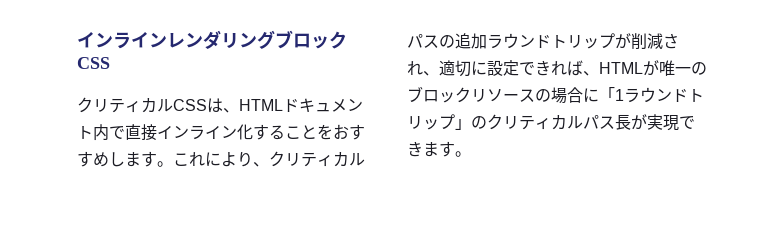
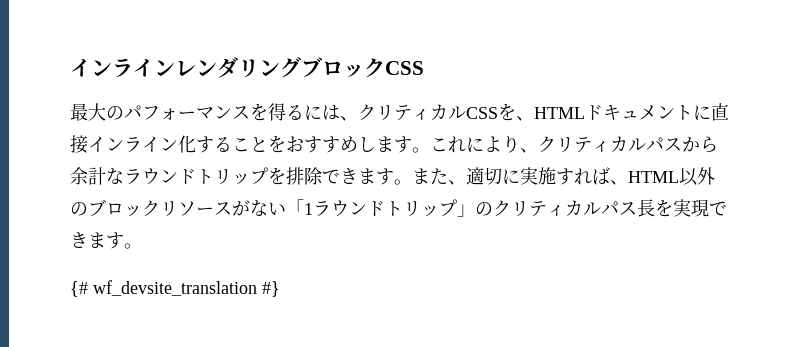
- クリティカルCSSは、HTMLドキュメント内で直接インライン化することをおすすめします。
+ 最大のパフォーマンスを得るには、クリティカルCSSを、HTMLドキュメントに直接インライン化することをおすすめします。
- これにより、クリティカルパスの追加ラウンドトリップが削減され、適切に設定できれば、HTMLが唯一のブロックリソースの場合に「1ラウンドトリップ」のクリティカルパス長が実現できます。
+ これにより、クリティカルパスから余計なラウンドトリップを排除できます。また、適切に実施すれば、HTML以外のブロックリソースがない「1ラウンドトリップ」のクリティカルパス長を実現できます。
+ {# wf_devsite_translation #}

